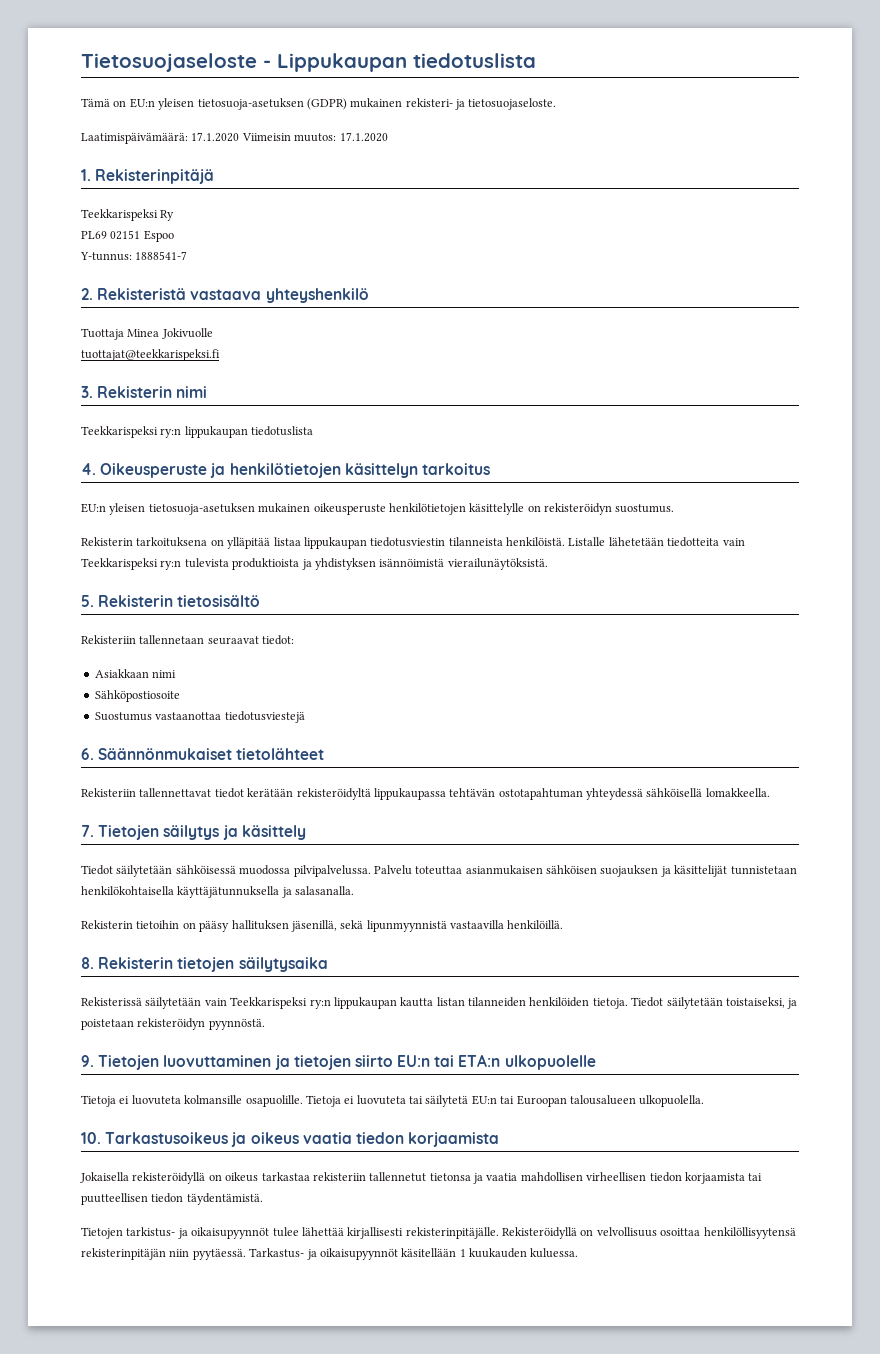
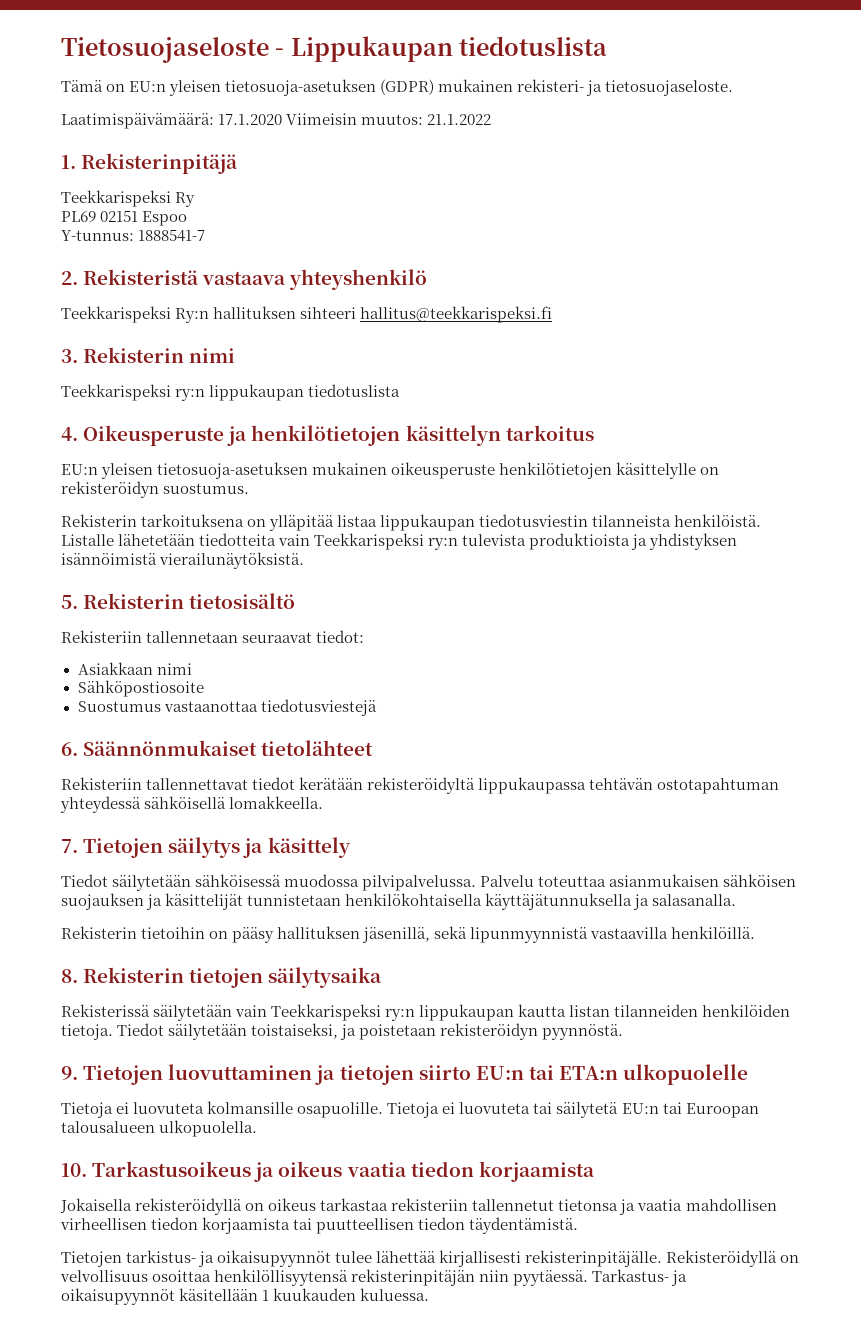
- Laatimispäivämäärä: 17.1.2020 Viimeisin muutos: 17.1.2020
+ Laatimispäivämäärä: 17.1.2020 Viimeisin muutos: 21.1.2022
- Tuottaja Minea Jokivuolle
- tuottajat@teekkarispeksi.fi
+ Teekkarispeksi Ry:n hallituksen sihteeri hallitus@teekkarispeksi.fi

